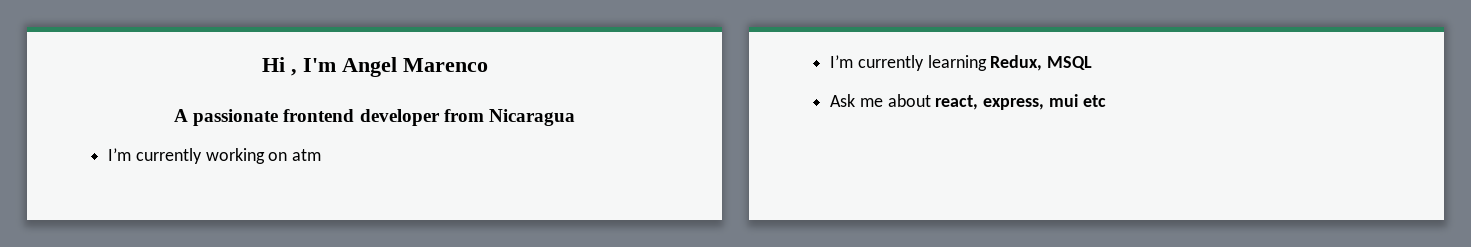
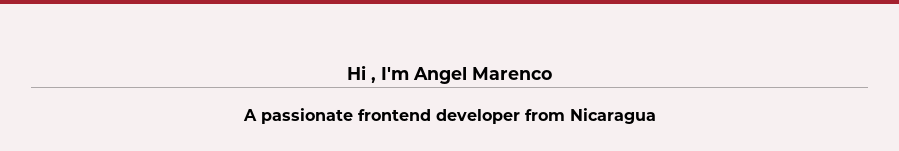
- I’m currently working on atm
- I’m currently learning Redux, MSQL
- Ask me about react, express, mui etc

